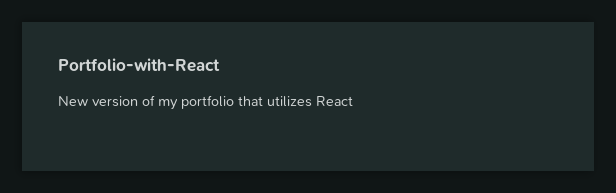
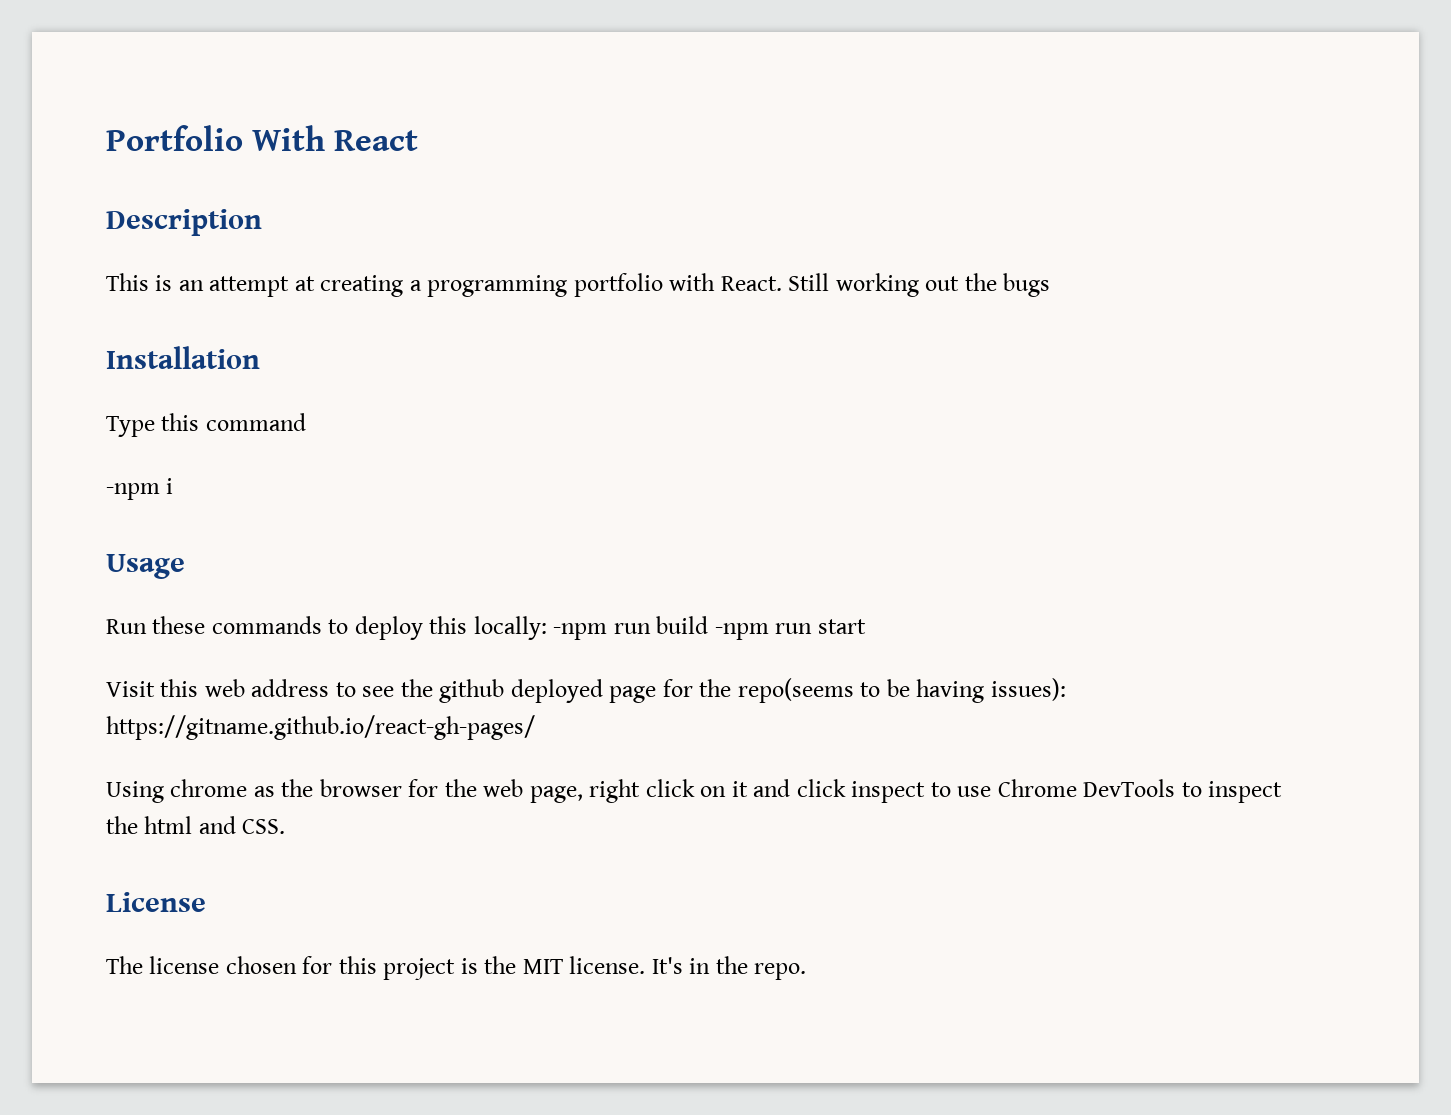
- Portfolio-with-React
- New version of my portfolio that utilizes React
+ Portfolio With React
+ Description
+ This is an attempt at creating a programming portfolio with React. Still working out the bugs
+ Installation
+ Type this command
+ -npm i
+ Usage
+ Run these commands to deploy this locally: -npm run build -npm run start
+ Visit this web address to see the github deployed page for the repo(seems to be having issues): https://gitname.github.io/react-gh-pages/
+ Using chrome as the browser for the web page, right click on it and click inspect to use Chrome DevTools to inspect the html and CSS.
+ License
+ The license chosen for this project is the MIT license. It's in the repo.

